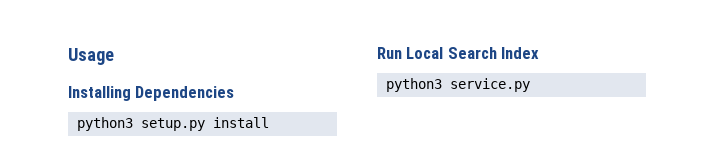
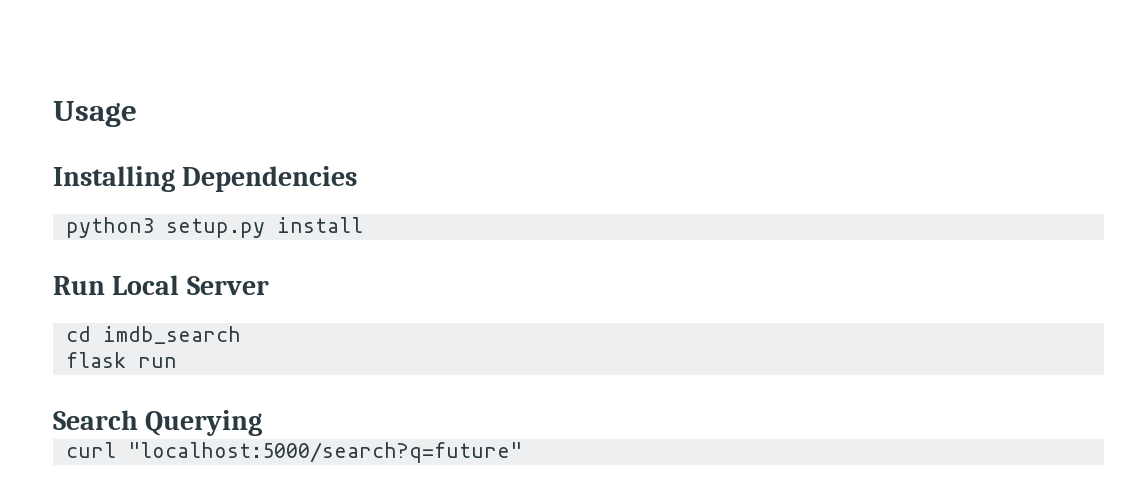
- Run Local Search Index
- python3 service.py
+ Run Local Server
+ cd imdb_search
+ flask run
+ Search Querying
+ curl "localhost:5000/search?q=future"

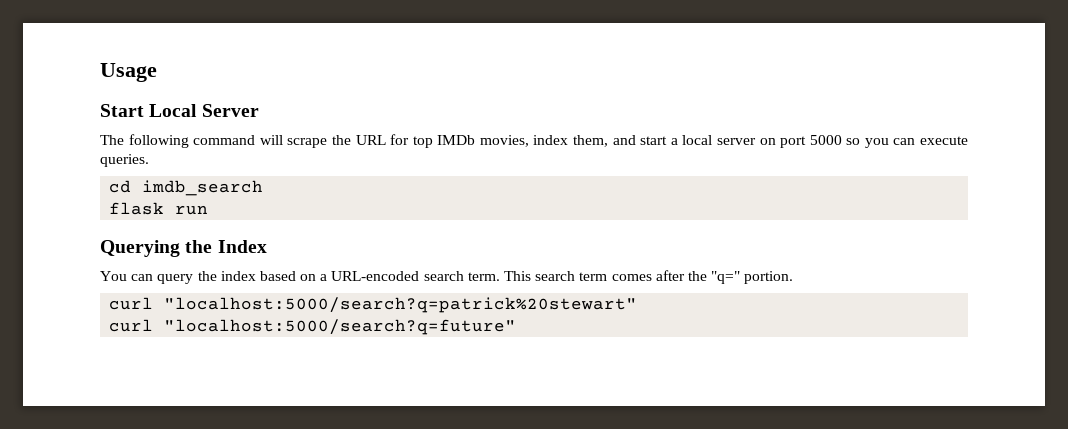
- Installing Dependencies
- python3 setup.py install
- Run Local Server
+ Start Local Server
+ The following command will scrape the URL for top IMDb movies, index them, and start a local server on port 5000 so you can execute queries.
- Search Querying
+ Querying the Index
+ You can query the index based on a URL-encoded search term. This search term comes after the "q=" portion.
+ curl "localhost:5000/search?q=patrick%20stewart"

